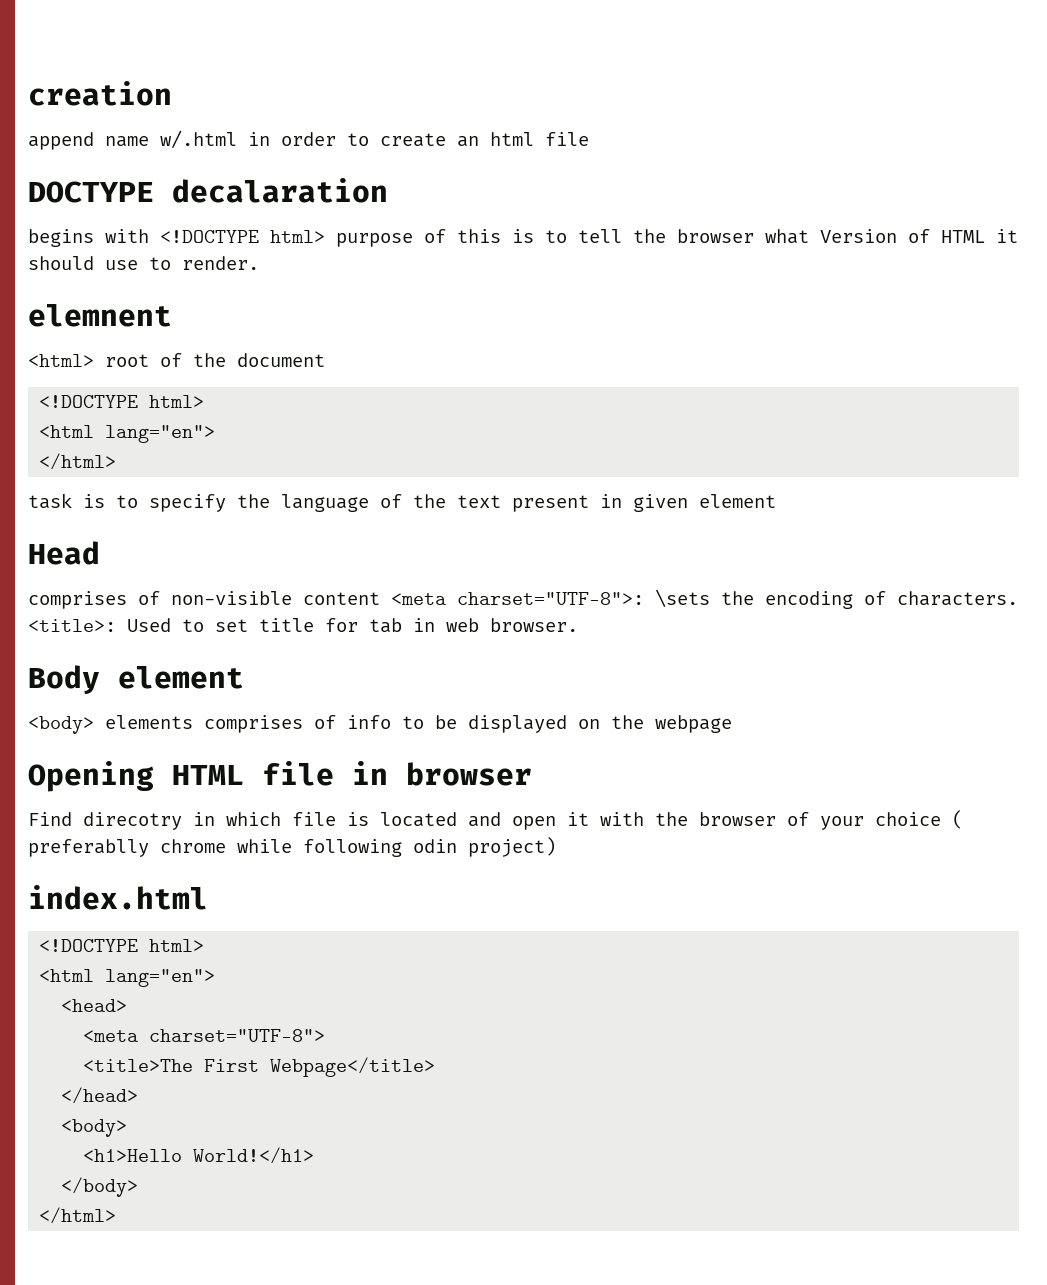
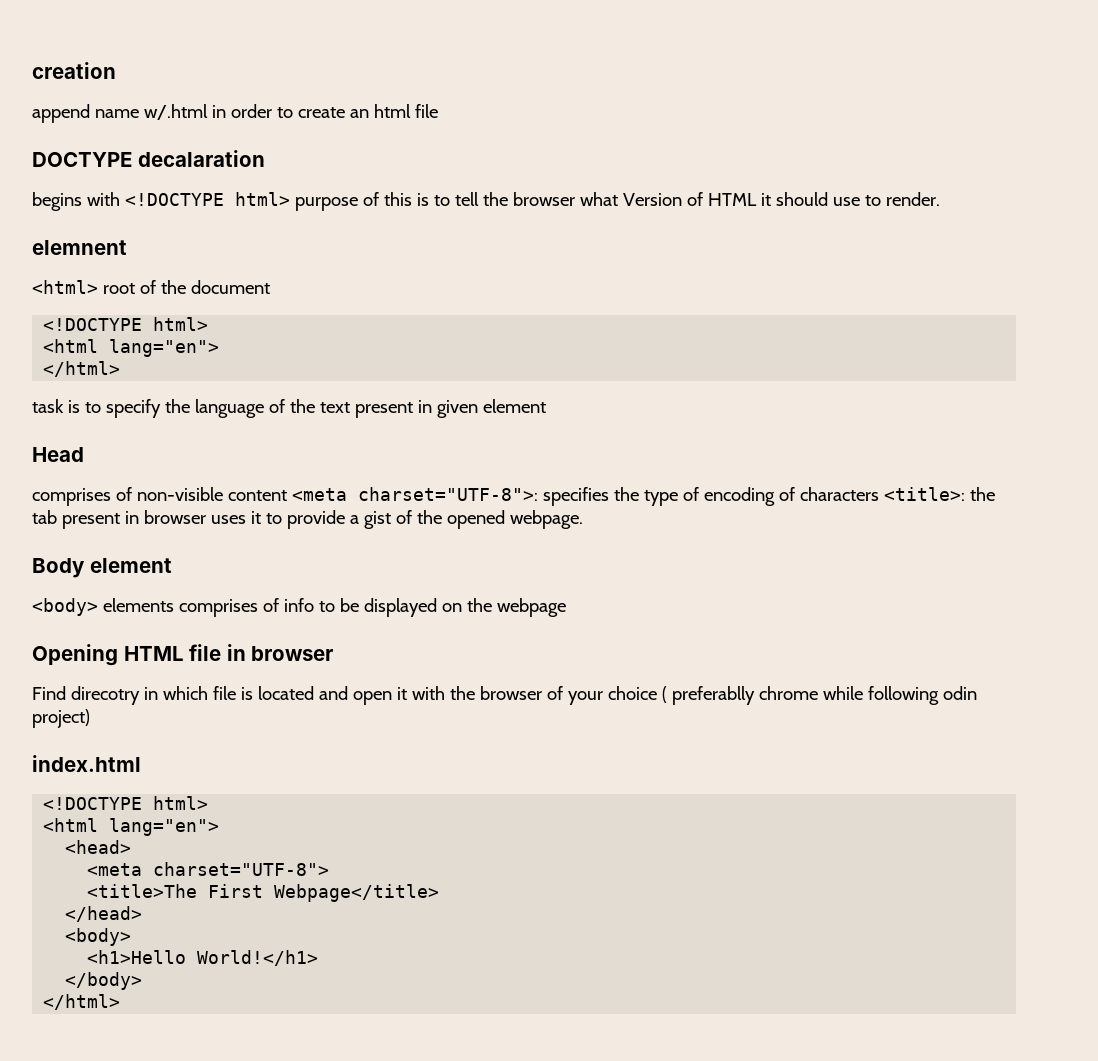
- comprises of non-visible content <meta charset="UTF-8">: \sets the encoding of characters. <title>: Used to set title for tab in web browser.
+ comprises of non-visible content <meta charset="UTF-8">: specifies the type of encoding of characters <title>: the tab present in browser uses it to provide a gist of the opened webpage.

